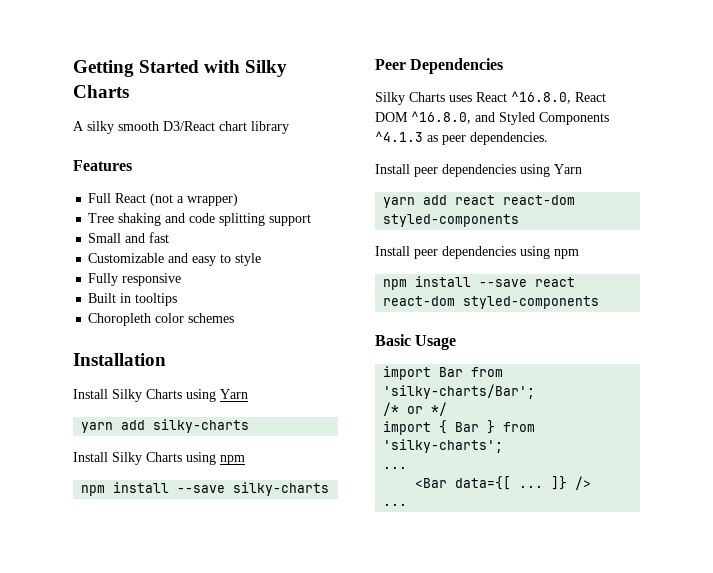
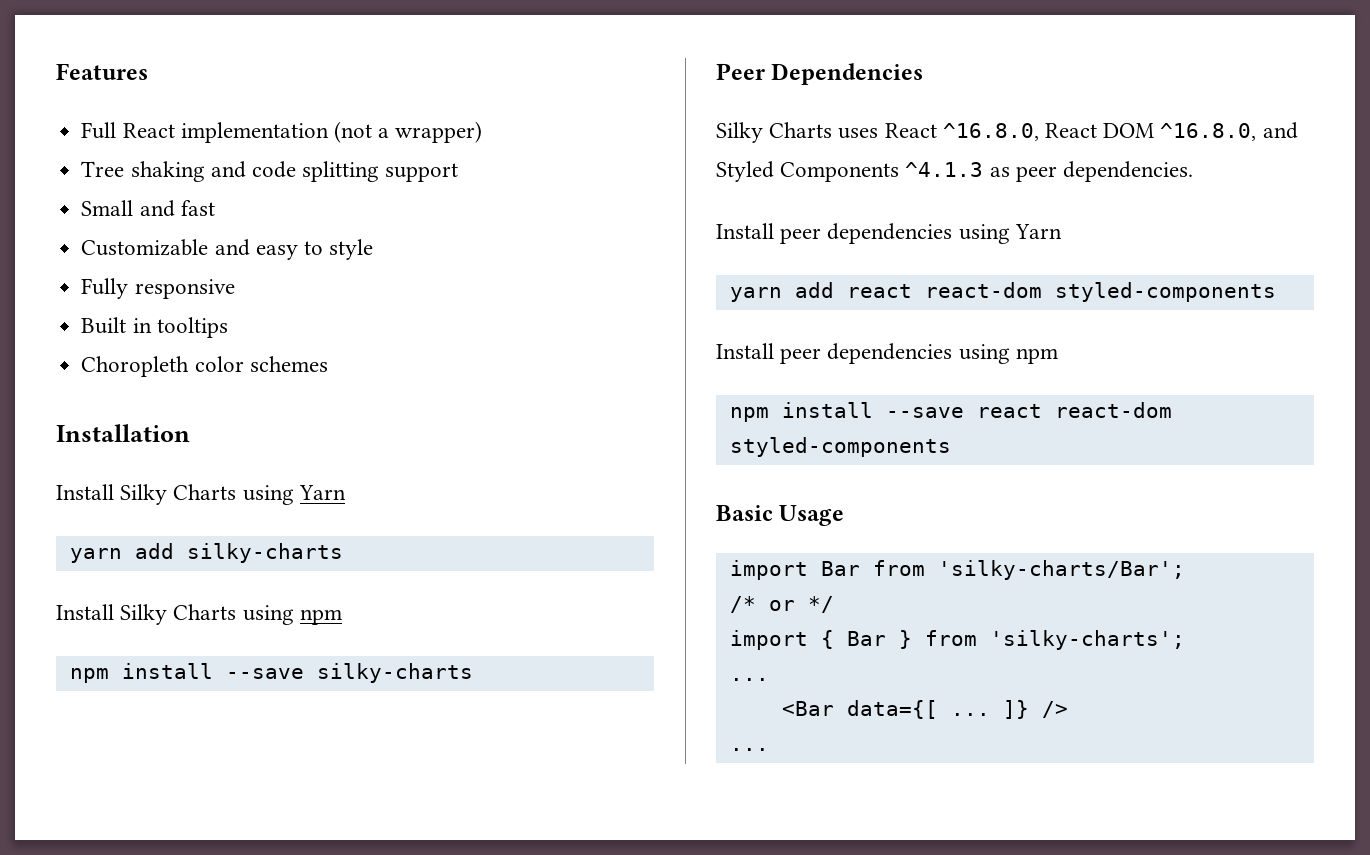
- Getting Started with Silky Charts
- A silky smooth D3/React chart library
- Full React (not a wrapper)
+ Full React implementation (not a wrapper)

